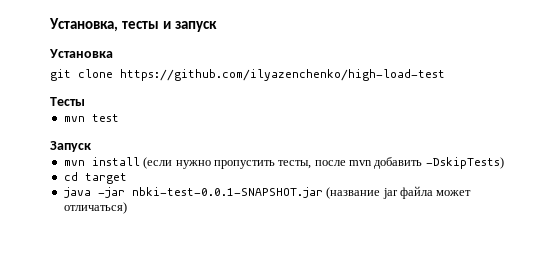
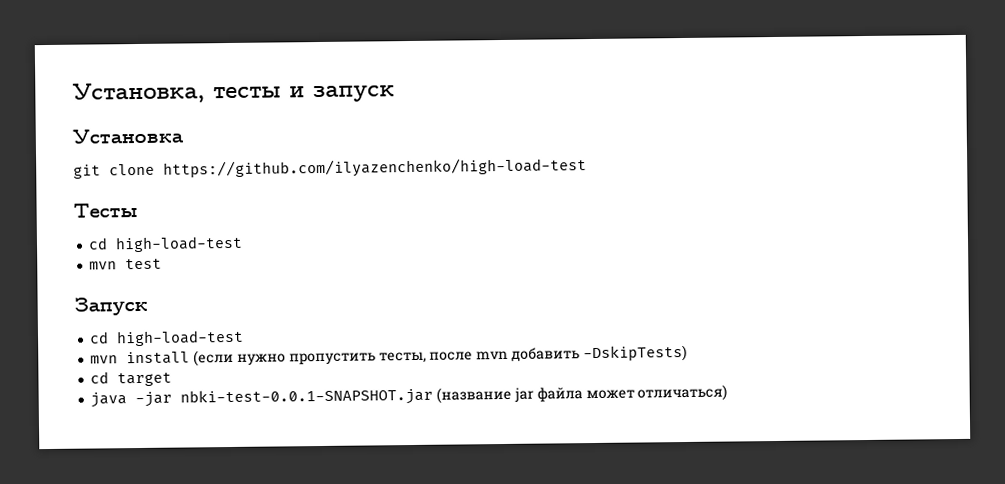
  Тесты
+ cd high-load-test
  Запуск
+ cd high-load-test

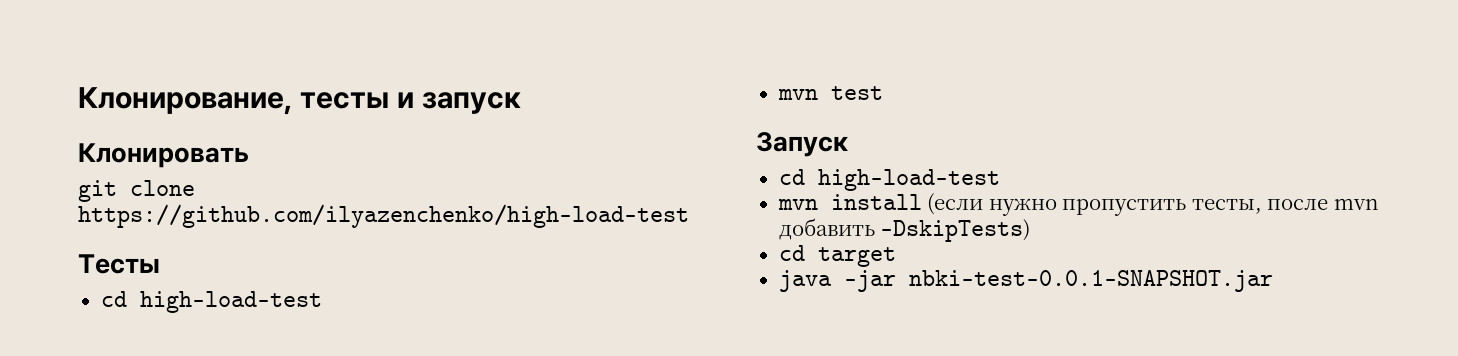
- Установка, тесты и запуск
+ Клонирование, тесты и запуск
- Установка
+ Клонировать
- java -jar nbki-test-0.0.1-SNAPSHOT.jar (название jar файла может отличаться)
+ java -jar nbki-test-0.0.1-SNAPSHOT.jar

